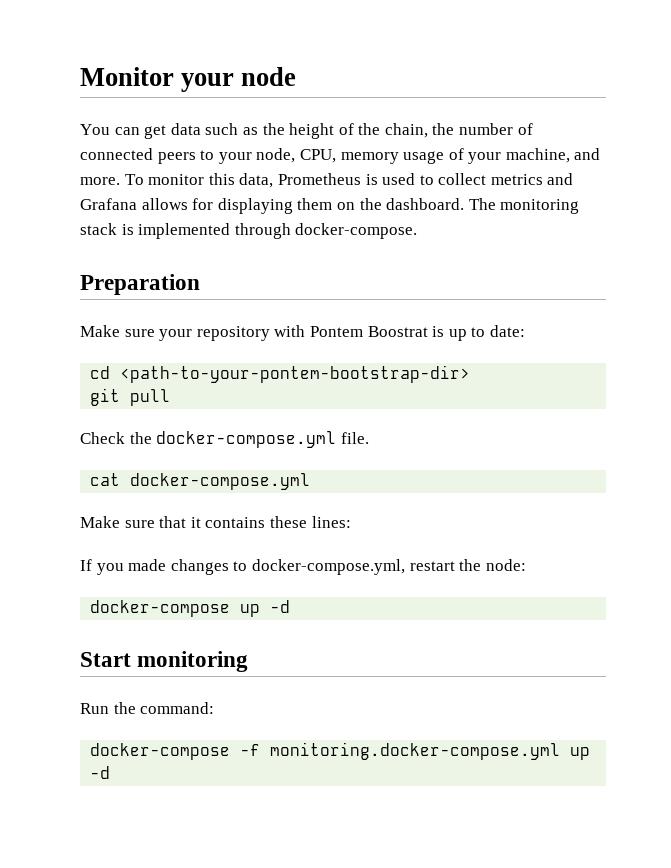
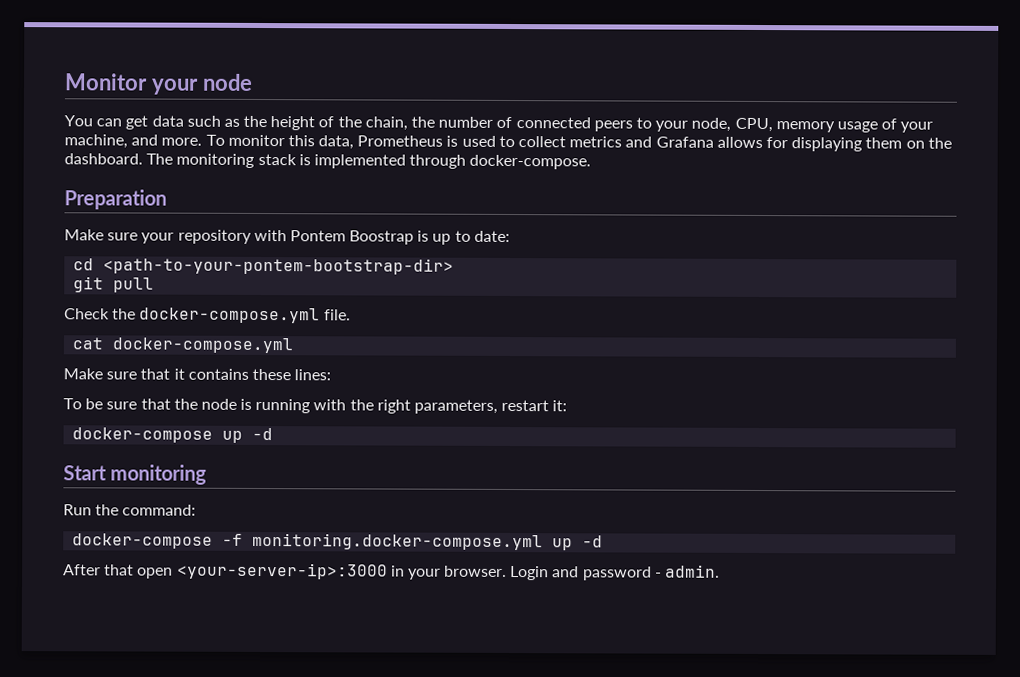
- Make sure your repository with Pontem Boostrat is up to date:
+ Make sure your repository with Pontem Boostrap is up to date:
- If you made changes to docker-compose.yml, restart the node:
+ To be sure that the node is running with the right parameters, restart it:
+ After that open <your-server-ip>:3000 in your browser. Login and password - admin.

